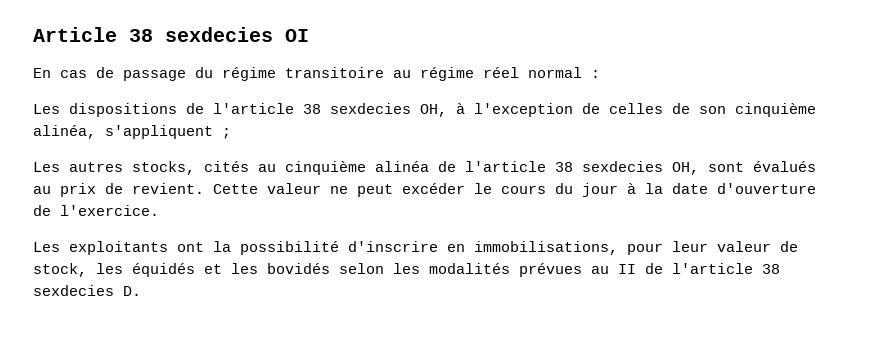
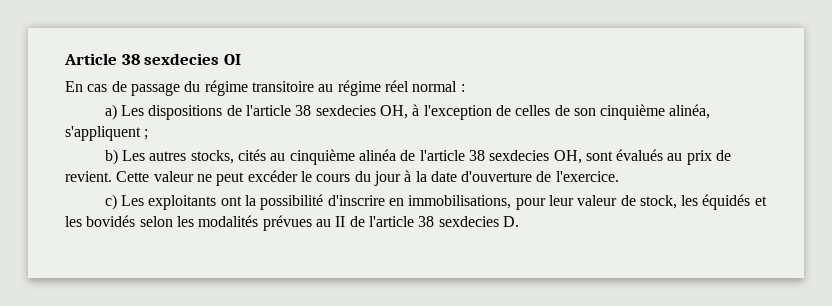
- Les dispositions de l'article 38 sexdecies OH, à l'exception de celles de son cinquième alinéa, s'appliquent ;
+ a) Les dispositions de l'article 38 sexdecies OH, à l'exception de celles de son cinquième alinéa, s'appliquent ;
- Les autres stocks, cités au cinquième alinéa de l'article 38 sexdecies OH, sont évalués au prix de revient.
+ b) Les autres stocks, cités au cinquième alinéa de l'article 38 sexdecies OH, sont évalués au prix de revient.
- Les exploitants ont la possibilité d'inscrire en immobilisations, pour leur valeur de stock, les équidés et les bovidés selon les modalités prévues au II de l'article 38 sexdecies D.
+ c) Les exploitants ont la possibilité d'inscrire en immobilisations, pour leur valeur de stock, les équidés et les bovidés selon les modalités prévues au II de l'article 38 sexdecies D.

